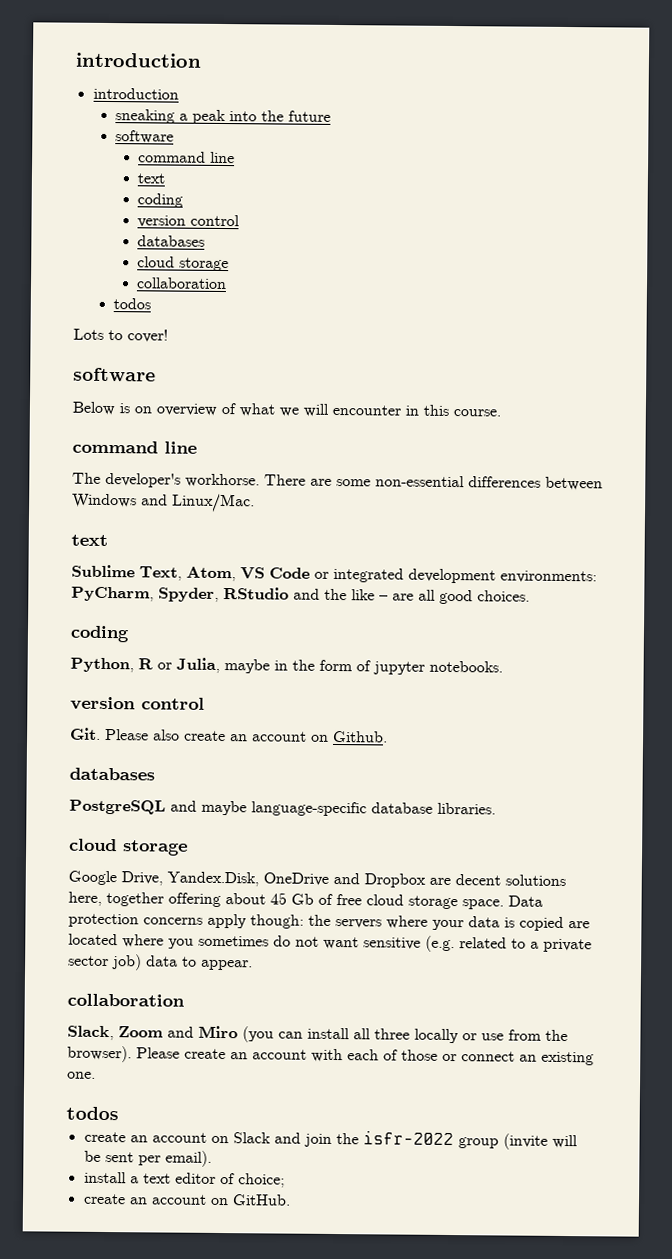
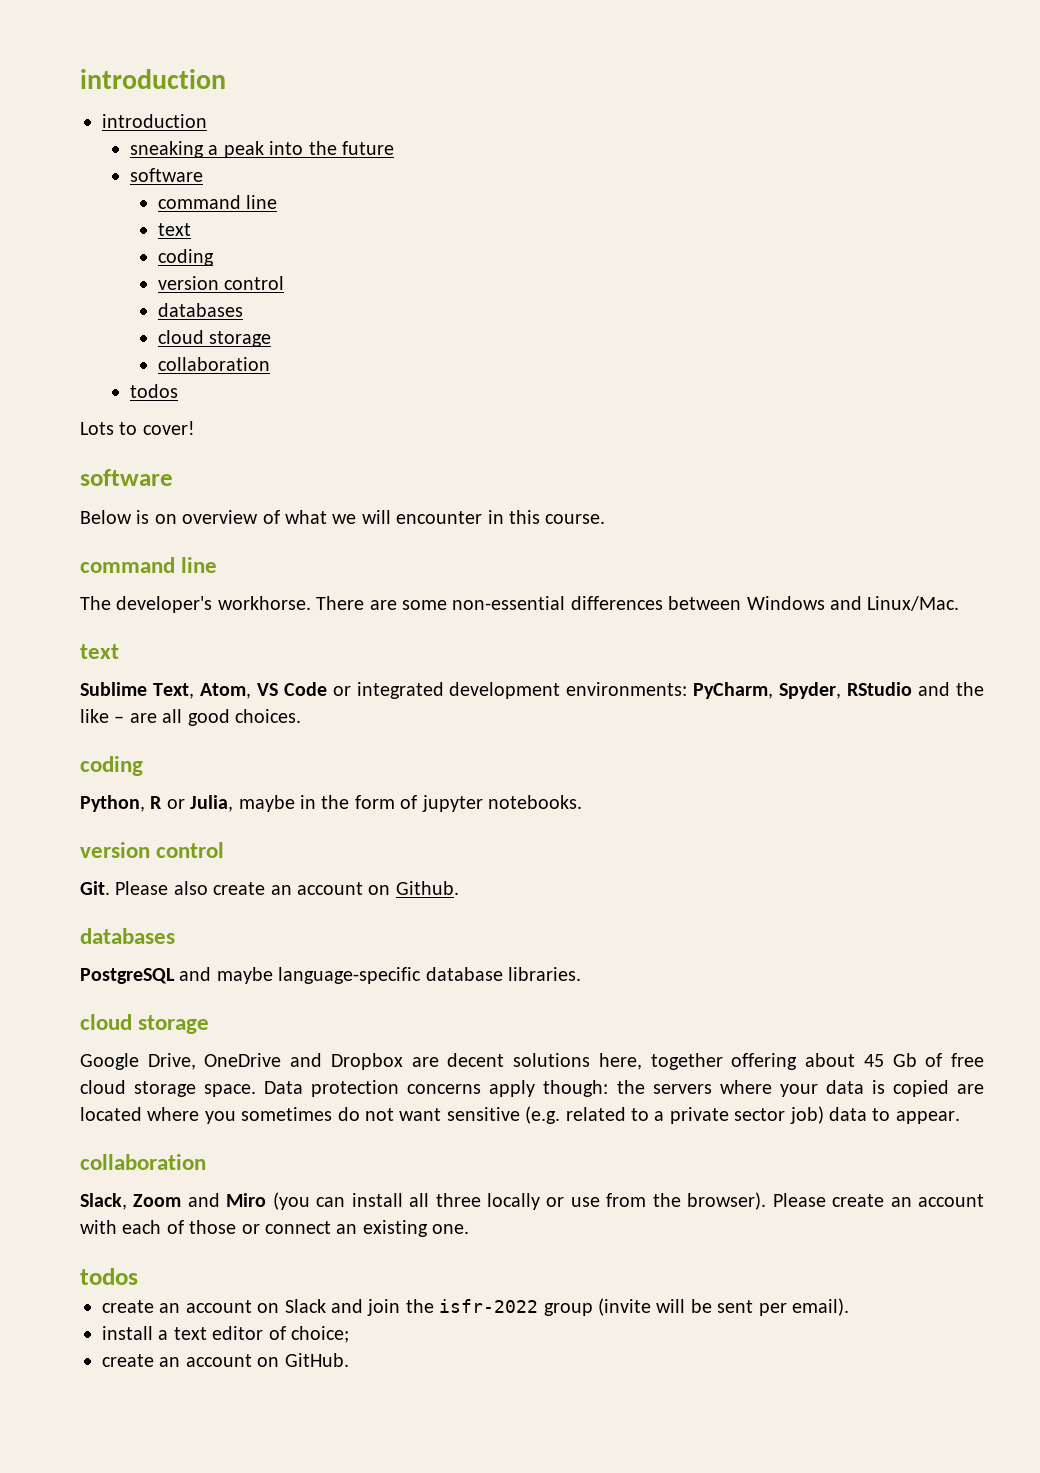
- Google Drive, Yandex.Disk, OneDrive and Dropbox are decent solutions here, together offering about 45 Gb of free cloud storage space.
+ Google Drive, OneDrive and Dropbox are decent solutions here, together offering about 45 Gb of free cloud storage space.

